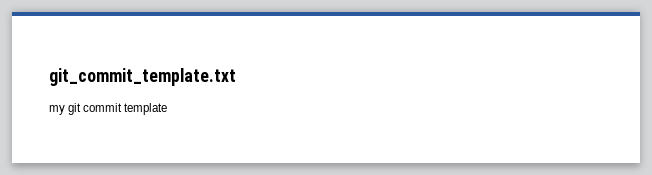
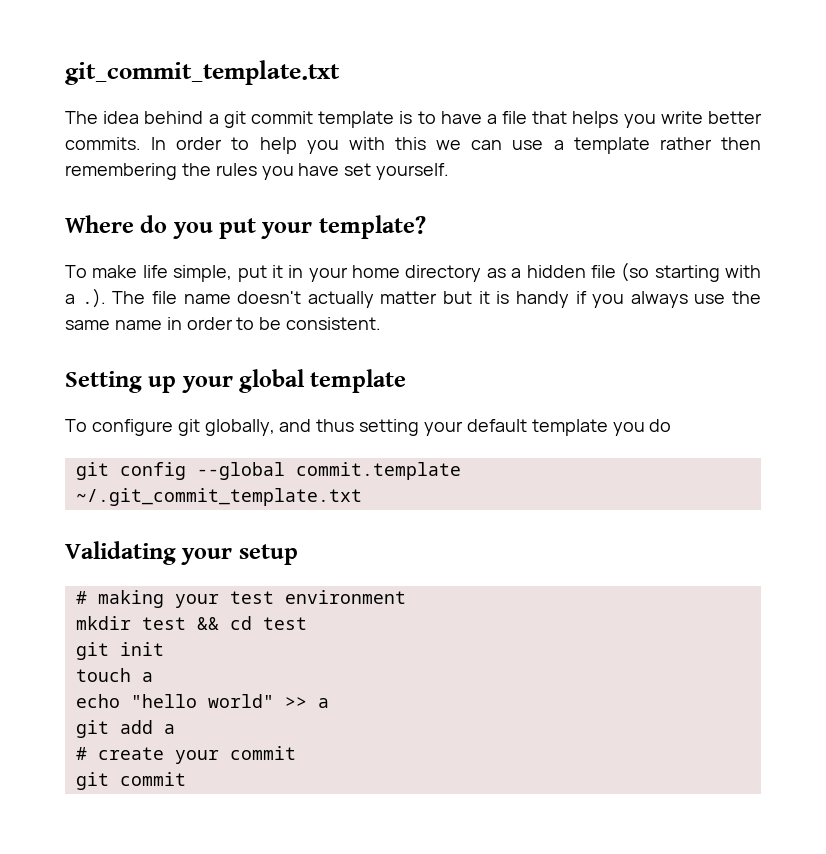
- my git commit template
+ The idea behind a git commit template is to have a file that helps you write better commits. In order to help you with this we can use a template rather then remembering the rules you have set yourself.
+ Where do you put your template?
+ To make life simple, put it in your home directory as a hidden file (so starting with a .). The file name doesn't actually matter but it is handy if you always use the same name in order to be consistent.
+ Setting up your global template
+ To configure git globally, and thus setting your default template you do
+ git config --global commit.template ~/.git_commit_template.txt
+ Validating your setup
+ # making your test environment
+ mkdir test && cd test
+ git init
+ touch a
+ echo "hello world" >> a
+ git add a
+ # create your commit
+ git commit

